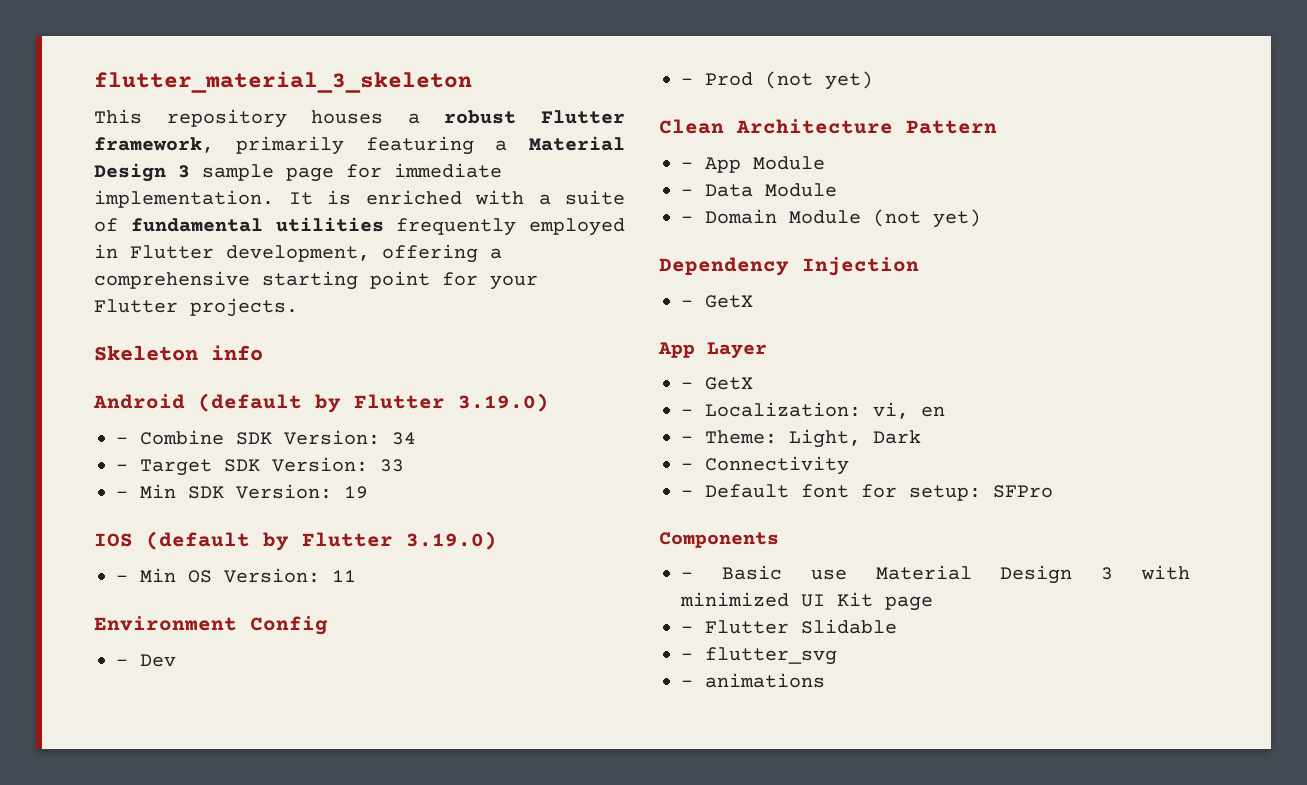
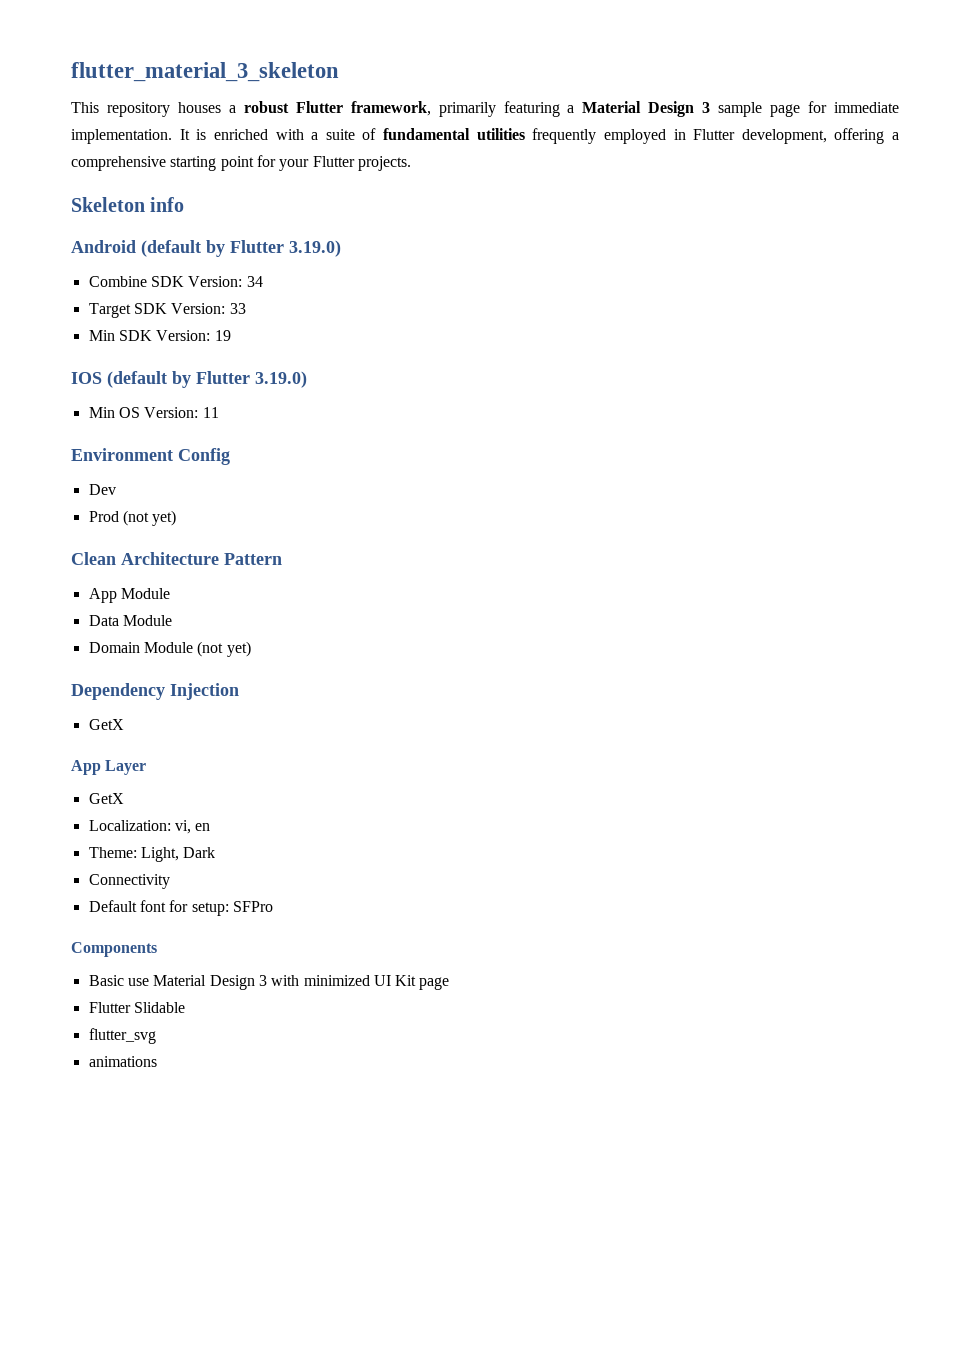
- - Combine SDK Version: 34
+ Combine SDK Version: 34
- - Target SDK Version: 33
+ Target SDK Version: 33
- - Min SDK Version: 19
+ Min SDK Version: 19
- - Min OS Version: 11
+ Min OS Version: 11
- - Dev
+ Dev
- - Prod (not yet)
+ Prod (not yet)
- - App Module
+ App Module
- - Data Module
+ Data Module
- - Domain Module (not yet)
+ Domain Module (not yet)
  Dependency Injection
- - GetX
+ GetX
  App Layer
- - GetX
- - Localization: vi, en
+ GetX
+ Localization: vi, en
- - Theme: Light, Dark
+ Theme: Light, Dark
- - Connectivity
+ Connectivity
- - Default font for setup: SFPro
+ Default font for setup: SFPro
- - Basic use Material Design 3 with minimized UI Kit page
+ Basic use Material Design 3 with minimized UI Kit page
- - Flutter Slidable
+ Flutter Slidable
- - flutter_svg
+ flutter_svg
- - animations
+ animations

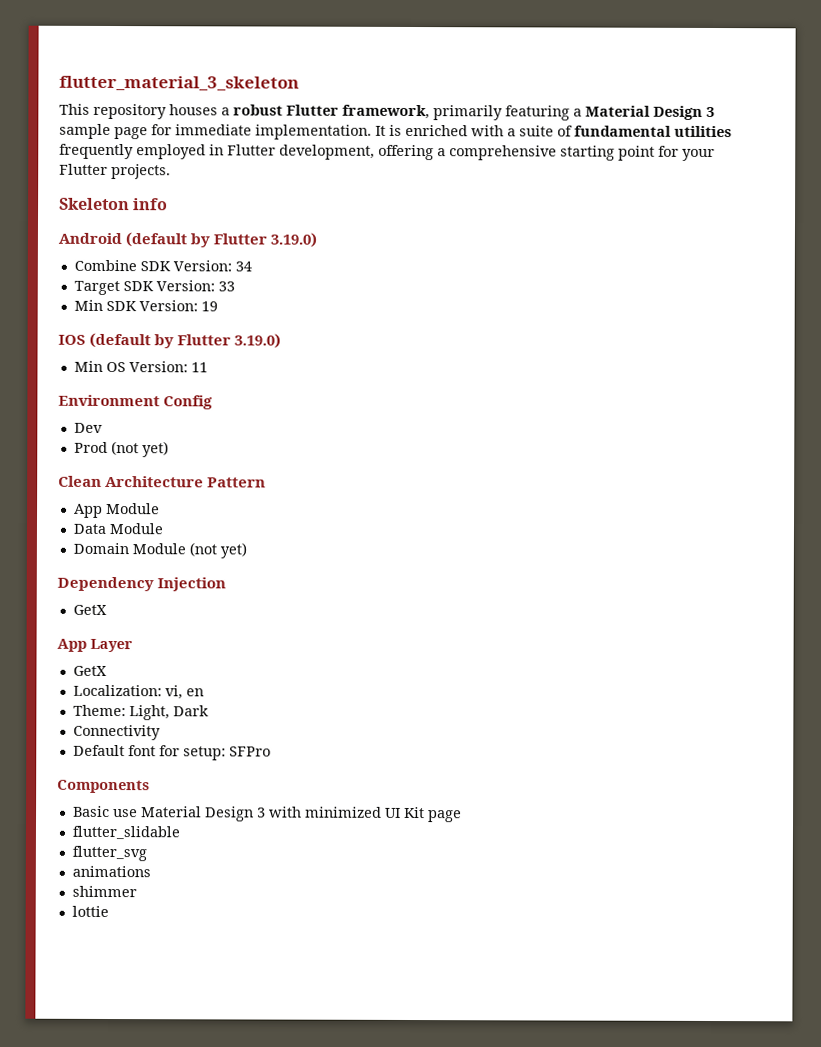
- Flutter Slidable
+ flutter_slidable
+ shimmer
+ lottie

